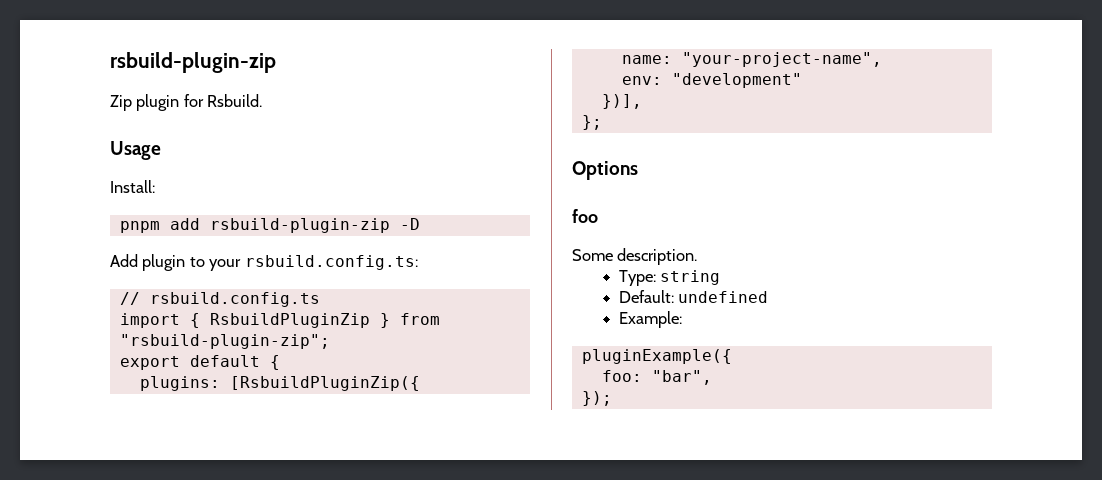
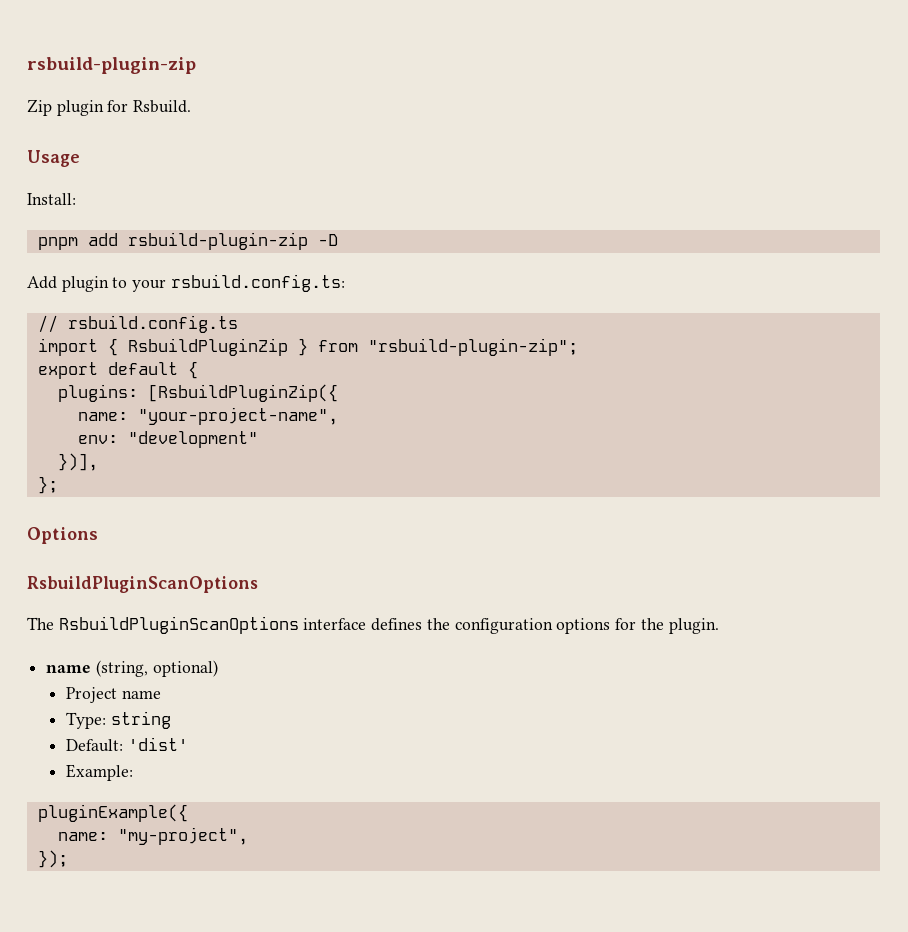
  Options
- foo
- Some description.
+ RsbuildPluginScanOptions
+ The RsbuildPluginScanOptions interface defines the configuration options for the plugin.
+ name (string, optional)
+ Project name
- Default: undefined
+ Default: 'dist'
- foo: "bar",
+ name: "my-project",

